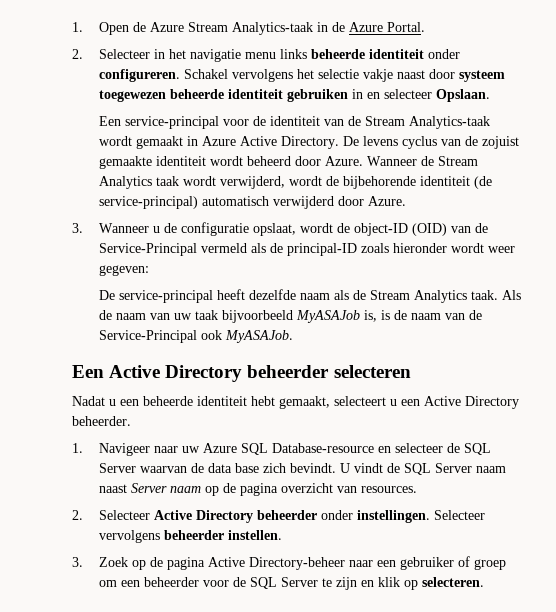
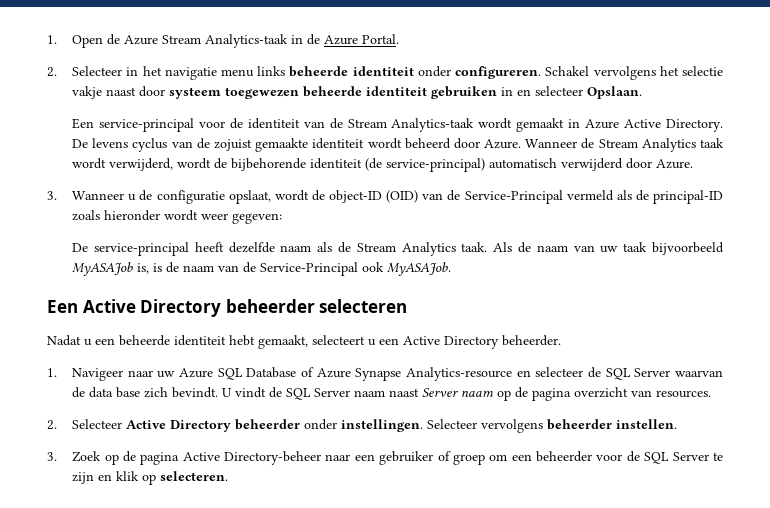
- 1. Navigeer naar uw Azure SQL Database-resource en selecteer de SQL Server waarvan de data base zich bevindt.
+ 1. Navigeer naar uw Azure SQL Database of Azure Synapse Analytics-resource en selecteer de SQL Server waarvan de data base zich bevindt.

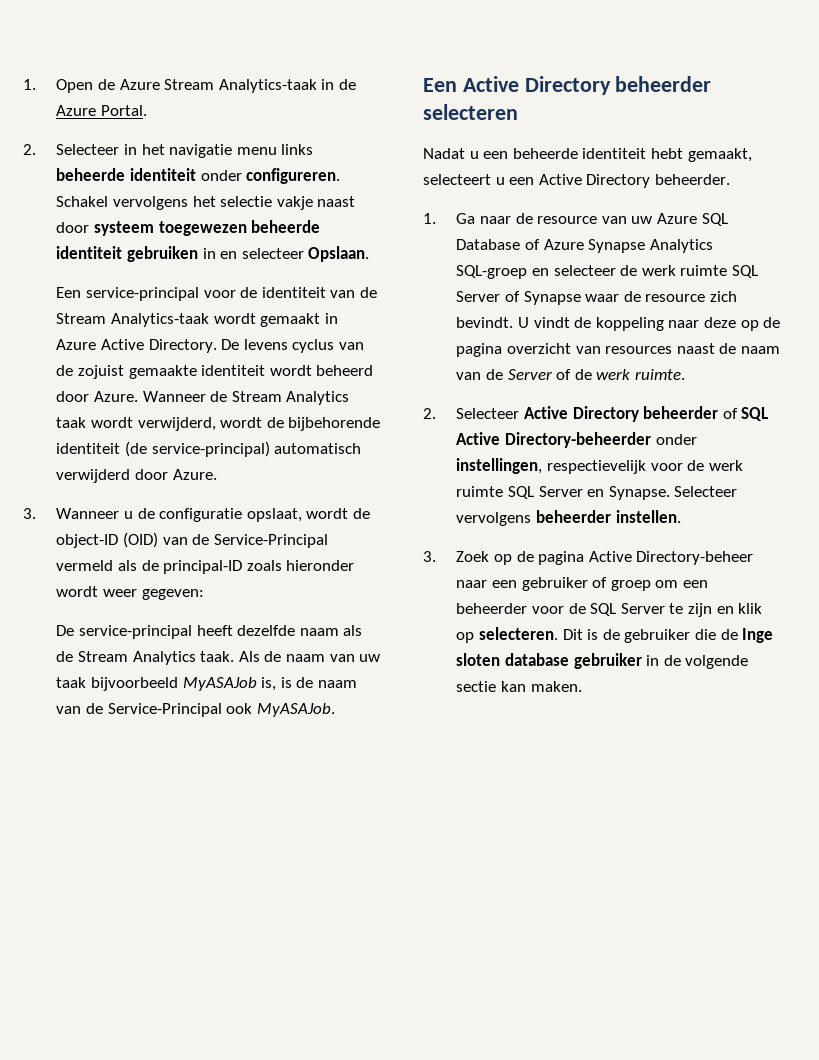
- 1. Navigeer naar uw Azure SQL Database of Azure Synapse Analytics-resource en selecteer de SQL Server waarvan de data base zich bevindt.
+ 1. Ga naar de resource van uw Azure SQL Database of Azure Synapse Analytics SQL-groep en selecteer de werk ruimte SQL Server of Synapse waar de resource zich bevindt.
- U vindt de SQL Server naam naast Server naam op de pagina overzicht van resources.
+ U vindt de koppeling naar deze op de pagina overzicht van resources naast de naam van de Server of de werk ruimte.
- 2. Selecteer Active Directory beheerder onder instellingen.
+ 2. Selecteer Active Directory beheerder of SQL Active Directory-beheerder onder instellingen, respectievelijk voor de werk ruimte SQL Server en Synapse.
+ Dit is de gebruiker die de Inge sloten database gebruiker in de volgende sectie kan maken.

